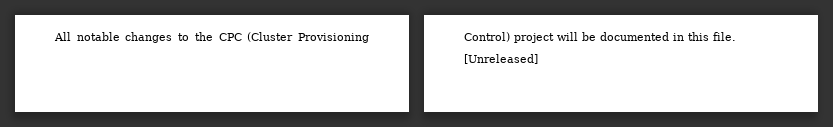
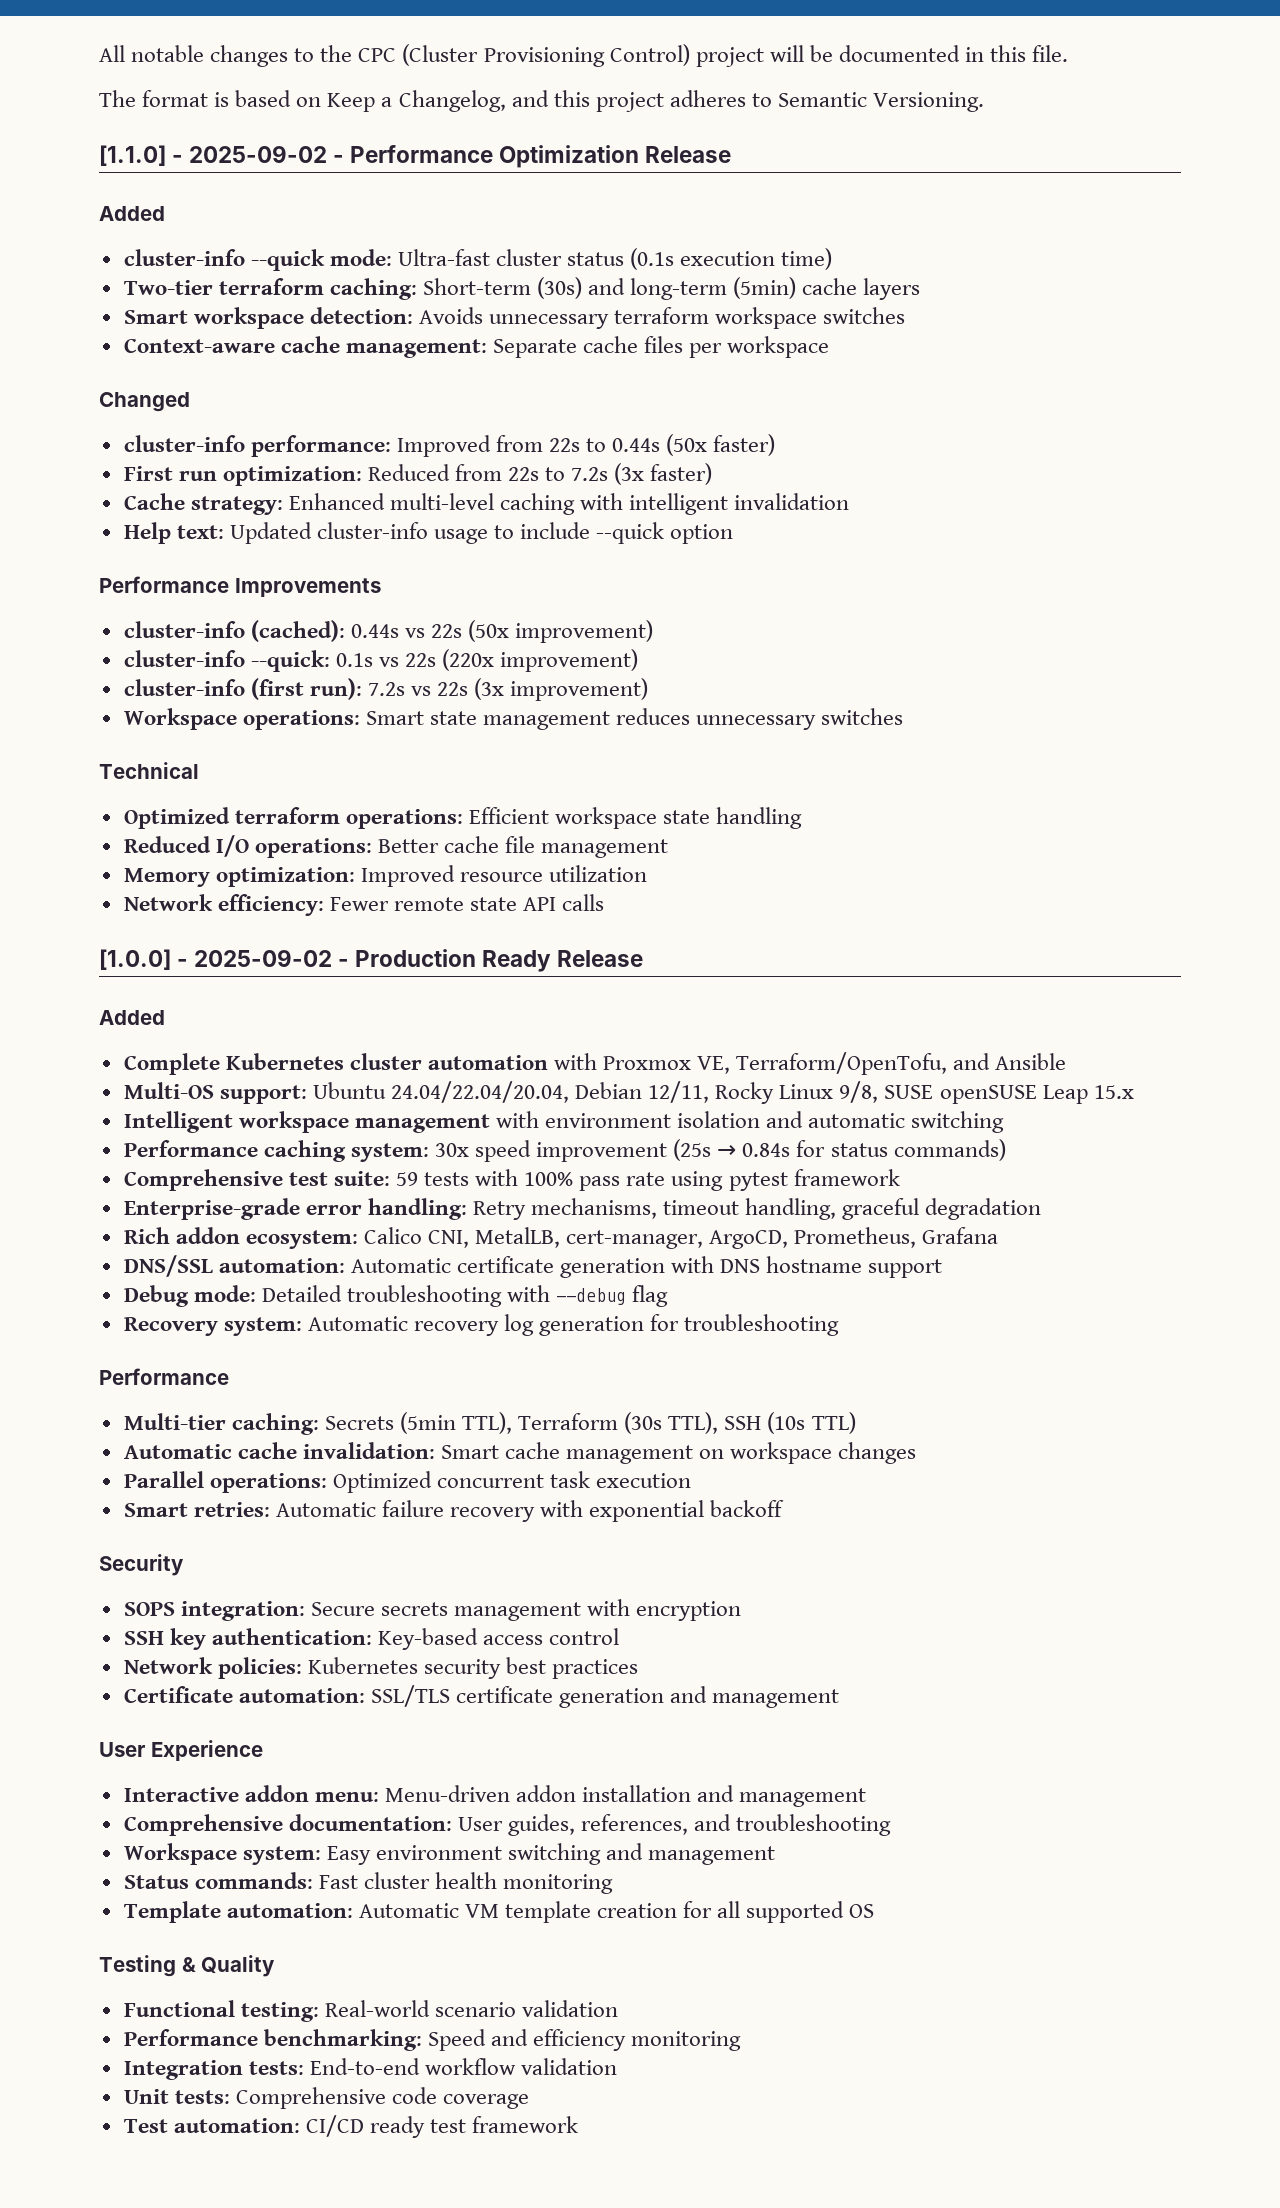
- [Unreleased]
+ The format is based on Keep a Changelog, and this project adheres to Semantic Versioning.
+ [1.1.0] - 2025-09-02 - Performance Optimization Release
+ Added
+ cluster-info --quick mode: Ultra-fast cluster status (0.1s execution time)
+ Two-tier terraform caching: Short-term (30s) and long-term (5min) cache layers
+ Smart workspace detection: Avoids unnecessary terraform workspace switches
+ Context-aware cache management: Separate cache files per workspace
+ Changed
+ cluster-info performance: Improved from 22s to 0.44s (50x faster)
+ First run optimization: Reduced from 22s to 7.2s (3x faster)
+ Cache strategy: Enhanced multi-level caching with intelligent invalidation
+ Help text: Updated cluster-info usage to include --quick option
+ Performance Improvements
+ cluster-info (cached): 0.44s vs 22s (50x improvement)
+ cluster-info --quick: 0.1s vs 22s (220x improvement)
+ cluster-info (first run): 7.2s vs 22s (3x improvement)
+ Workspace operations: Smart state management reduces unnecessary switches
+ Technical
+ Optimized terraform operations: Efficient workspace state handling
+ Reduced I/O operations: Better cache file management
+ Memory optimization: Improved resource utilization
+ Network efficiency: Fewer remote state API calls
+ [1.0.0] - 2025-09-02 - Production Ready Release
+ Added
+ Complete Kubernetes cluster automation with Proxmox VE, Terraform/OpenTofu, and Ansible
+ Multi-OS support: Ubuntu 24.04/22.04/20.04, Debian 12/11, Rocky Linux 9/8, SUSE openSUSE Leap 15.x
+ Intelligent workspace management with environment isolation and automatic switching
+ Performance caching system: 30x speed improvement (25s → 0.84s for status commands)
+ Comprehensive test suite: 59 tests with 100% pass rate using pytest framework
+ Enterprise-grade error handling: Retry mechanisms, timeout handling, graceful degradation
+ Rich addon ecosystem: Calico CNI, MetalLB, cert-manager, ArgoCD, Prometheus, Grafana
+ DNS/SSL automation: Automatic certificate generation with DNS hostname support
+ Debug mode: Detailed troubleshooting with --debug flag
+ Recovery system: Automatic recovery log generation for troubleshooting
+ Performance
+ Multi-tier caching: Secrets (5min TTL), Terraform (30s TTL), SSH (10s TTL)
+ Automatic cache invalidation: Smart cache management on workspace changes
+ Parallel operations: Optimized concurrent task execution
+ Smart retries: Automatic failure recovery with exponential backoff
+ Security
+ SOPS integration: Secure secrets management with encryption
+ SSH key authentication: Key-based access control
+ Network policies: Kubernetes security best practices
+ Certificate automation: SSL/TLS certificate generation and management
+ User Experience
+ Interactive addon menu: Menu-driven addon installation and management
+ Comprehensive documentation: User guides, references, and troubleshooting
+ Workspace system: Easy environment switching and management
+ Status commands: Fast cluster health monitoring
+ Template automation: Automatic VM template creation for all supported OS
+ Testing & Quality
+ Functional testing: Real-world scenario validation
+ Performance benchmarking: Speed and efficiency monitoring
+ Integration tests: End-to-end workflow validation
+ Unit tests: Comprehensive code coverage
+ Test automation: CI/CD ready test framework

